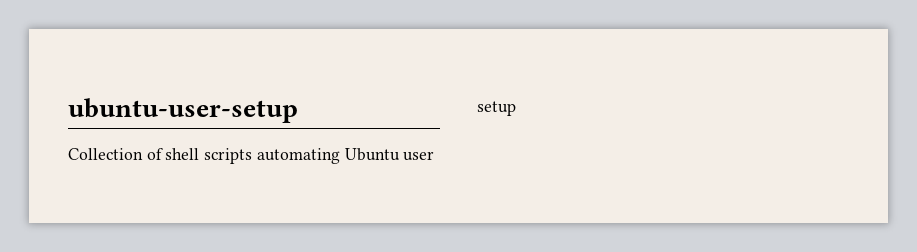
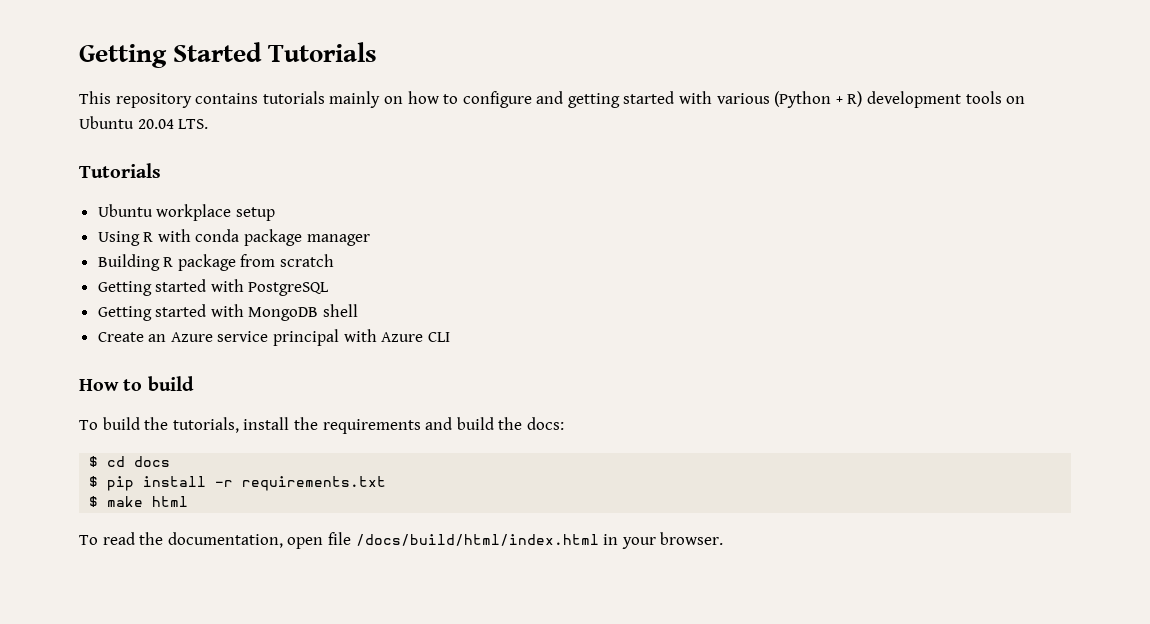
- ubuntu-user-setup
- Collection of shell scripts automating Ubuntu user setup
+ Getting Started Tutorials
+ This repository contains tutorials mainly on how to configure and getting started with various (Python + R) development tools on Ubuntu 20.04 LTS.
+ Tutorials
+ Ubuntu workplace setup
+ Using R with conda package manager
+ Building R package from scratch
+ Getting started with PostgreSQL
+ Getting started with MongoDB shell
+ Create an Azure service principal with Azure CLI
+ How to build
+ To build the tutorials, install the requirements and build the docs:
+ $ cd docs
+ $ pip install -r requirements.txt
+ $ make html
+ To read the documentation, open file /docs/build/html/index.html in your browser.

